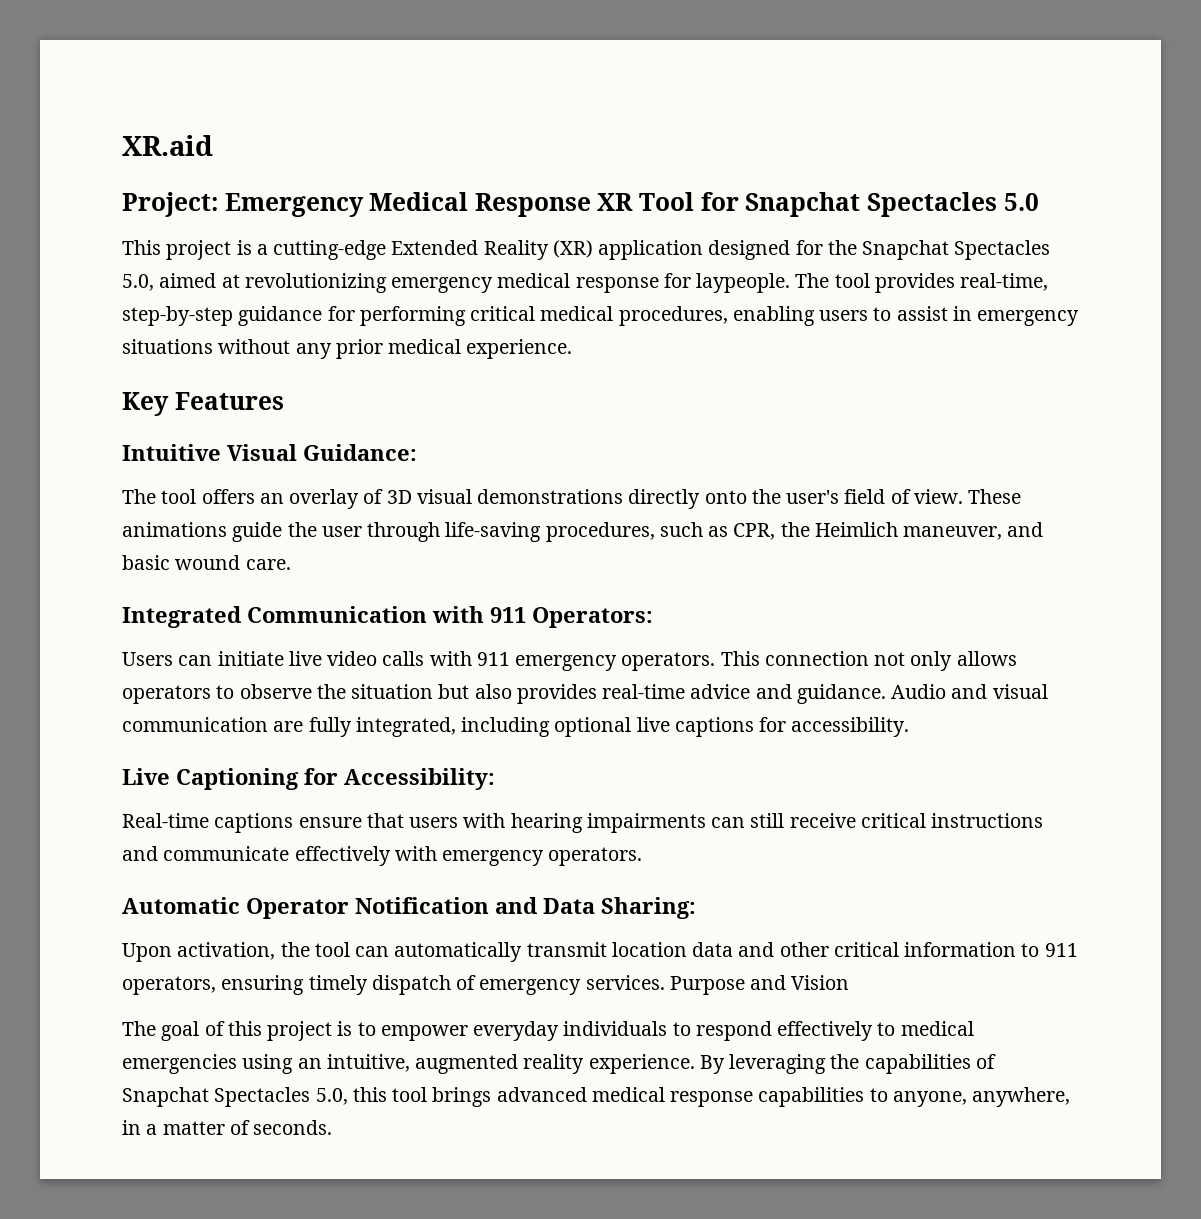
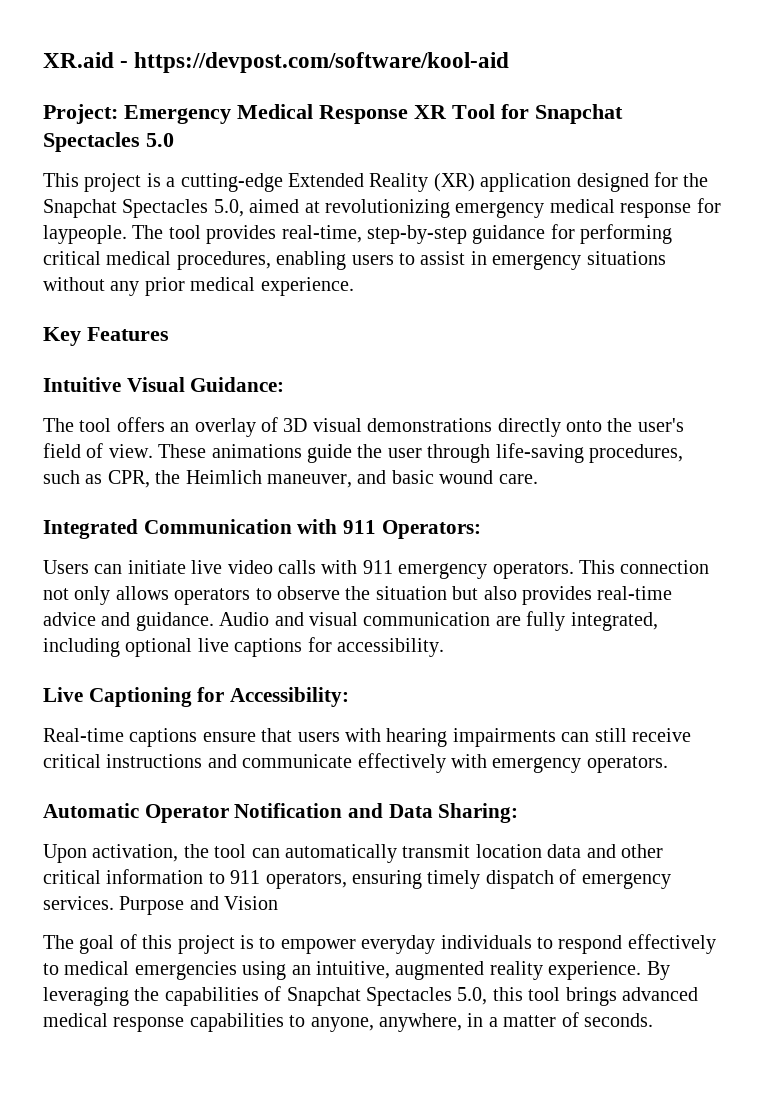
- XR.aid
+ XR.aid - https://devpost.com/software/kool-aid

